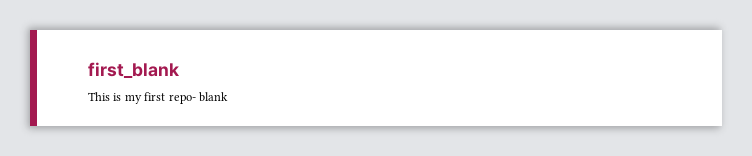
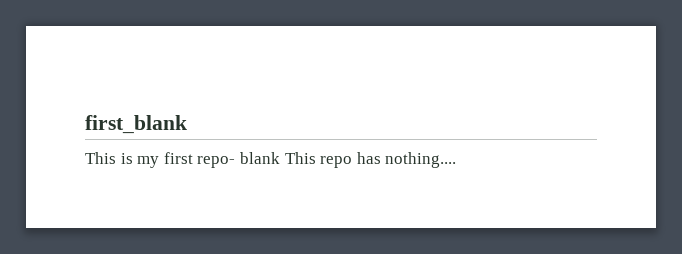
- This is my first repo- blank
+ This is my first repo- blank This repo has nothing....

